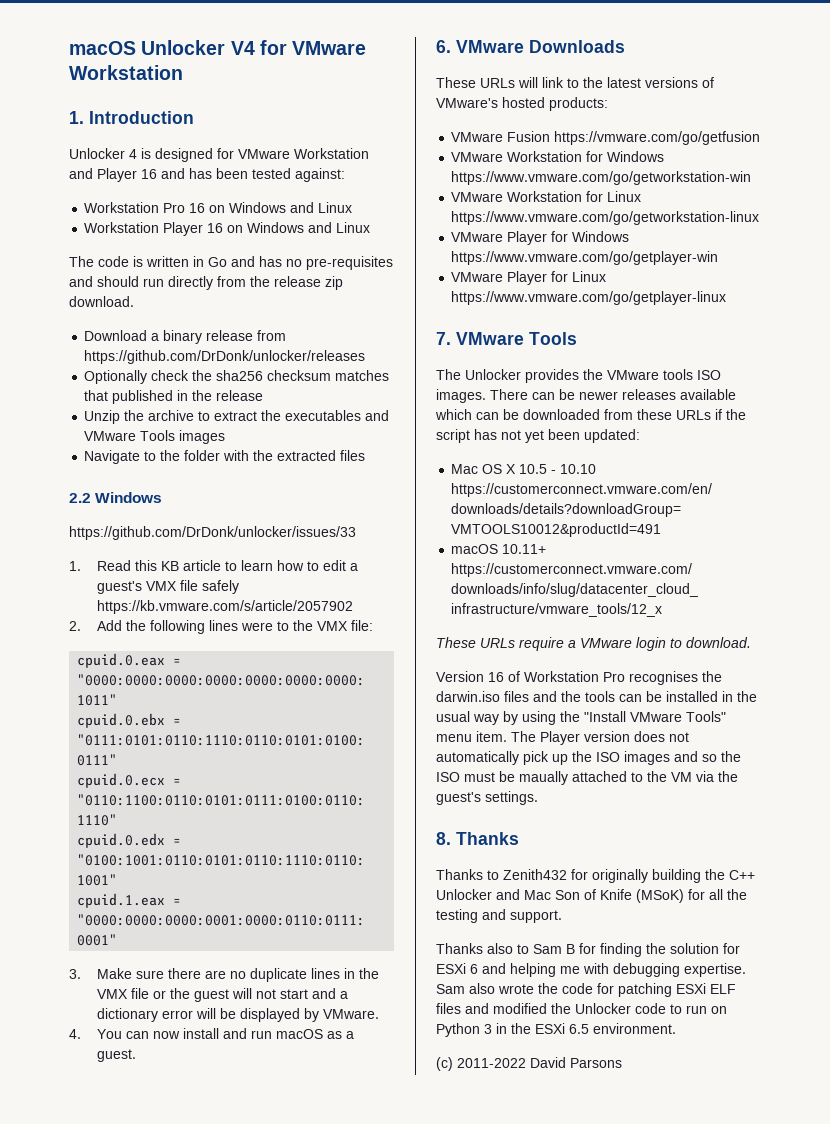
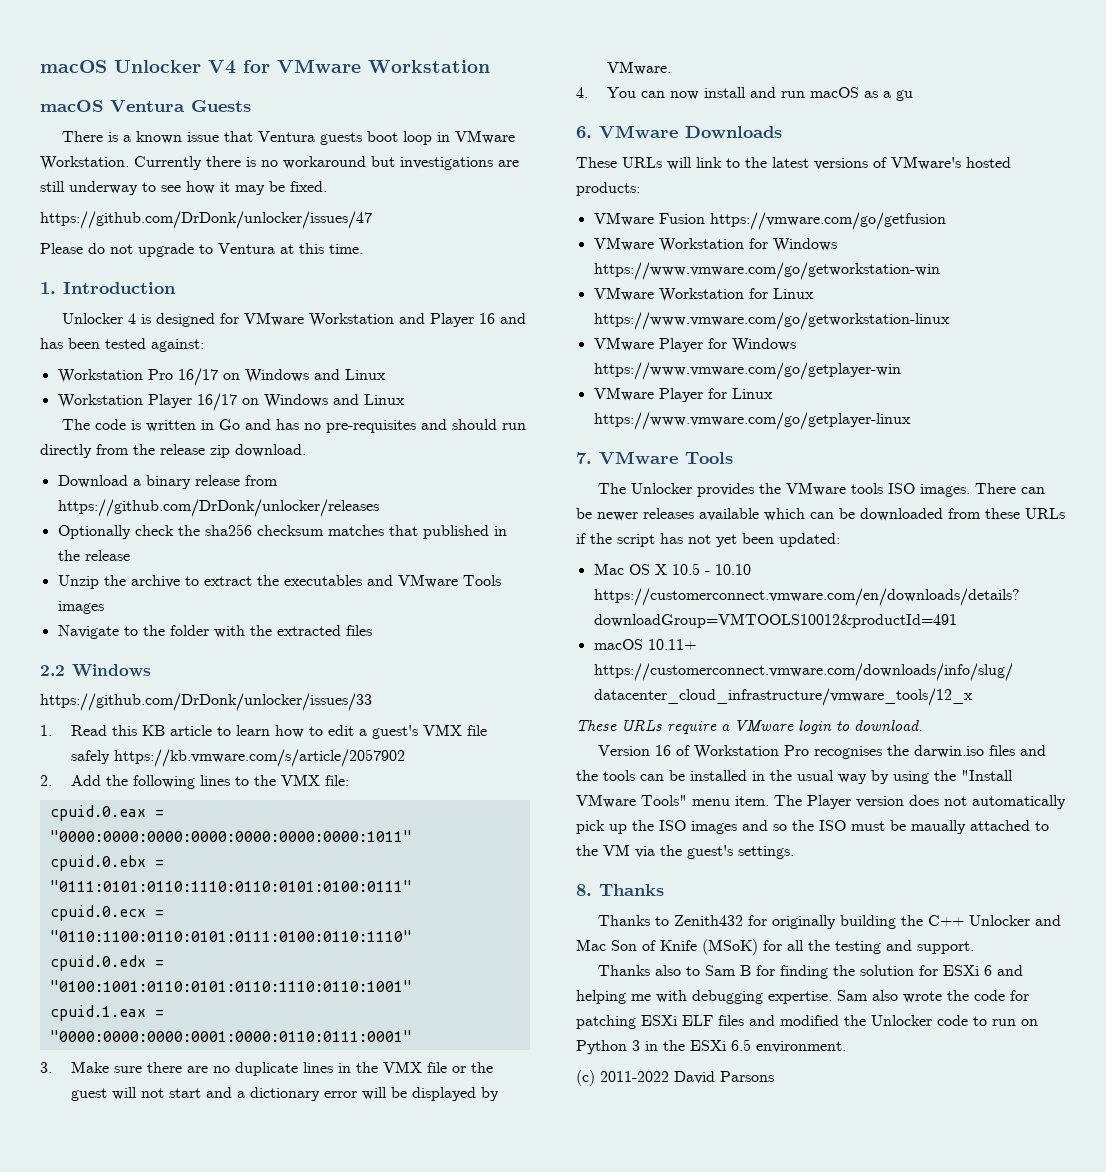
+ macOS Ventura Guests
+ There is a known issue that Ventura guests boot loop in VMware Workstation. Currently there is no workaround but investigations are still underway to see how it may be fixed.
+ https://github.com/DrDonk/unlocker/issues/47
+ Please do not upgrade to Ventura at this time.
- Workstation Pro 16 on Windows and Linux
+ Workstation Pro 16/17 on Windows and Linux
- Workstation Player 16 on Windows and Linux
+ Workstation Player 16/17 on Windows and Linux
- 2. Add the following lines were to the VMX file:
+ 2. Add the following lines to the VMX file:
- 4. You can now install and run macOS as a guest.
+ 4. You can now install and run macOS as a gu

